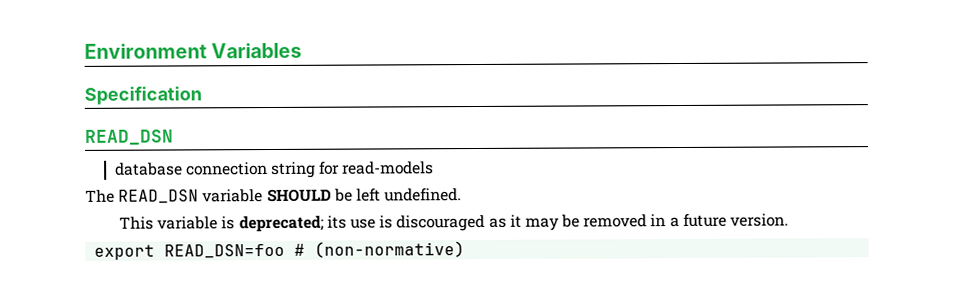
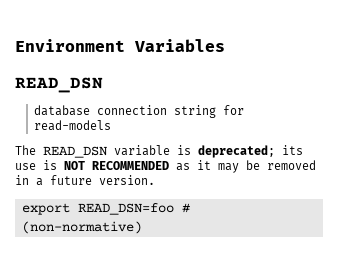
- Specification
- The READ_DSN variable SHOULD be left undefined.
- This variable is deprecated; its use is discouraged as it may be removed in a future version.
+ The READ_DSN variable is deprecated; its use is NOT RECOMMENDED as it may be removed in a future version.

